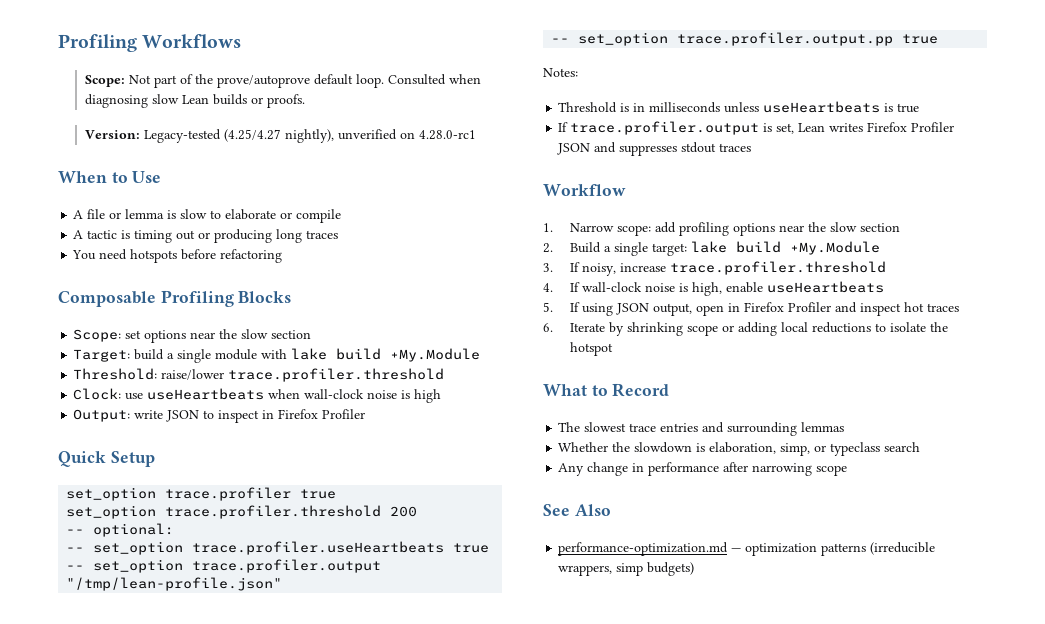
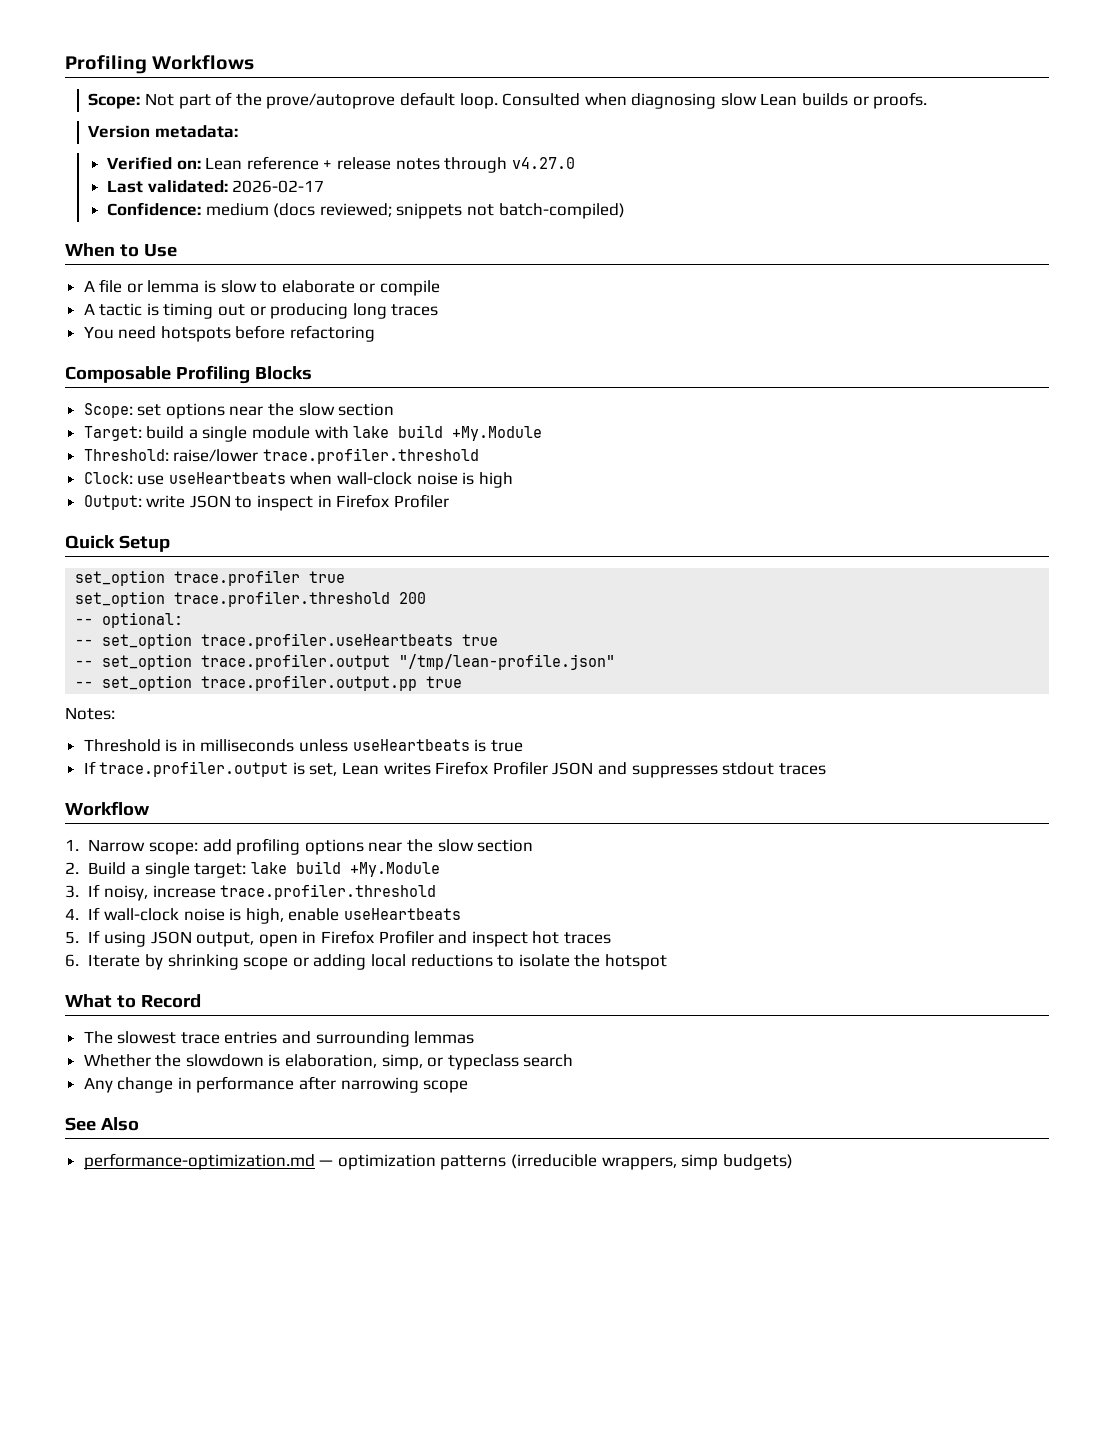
- Version: Legacy-tested (4.25/4.27 nightly), unverified on 4.28.0-rc1
+ Version metadata:
+ Verified on: Lean reference + release notes through v4.27.0
+ Last validated: 2026-02-17
+ Confidence: medium (docs reviewed; snippets not batch-compiled)

